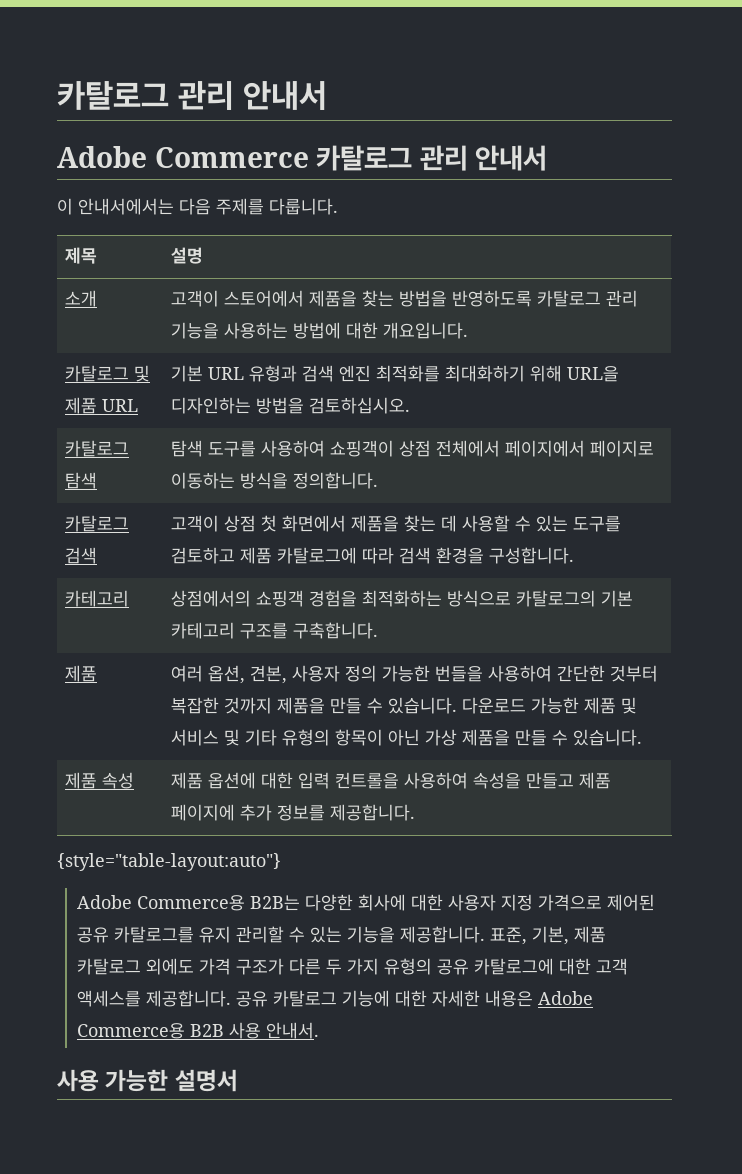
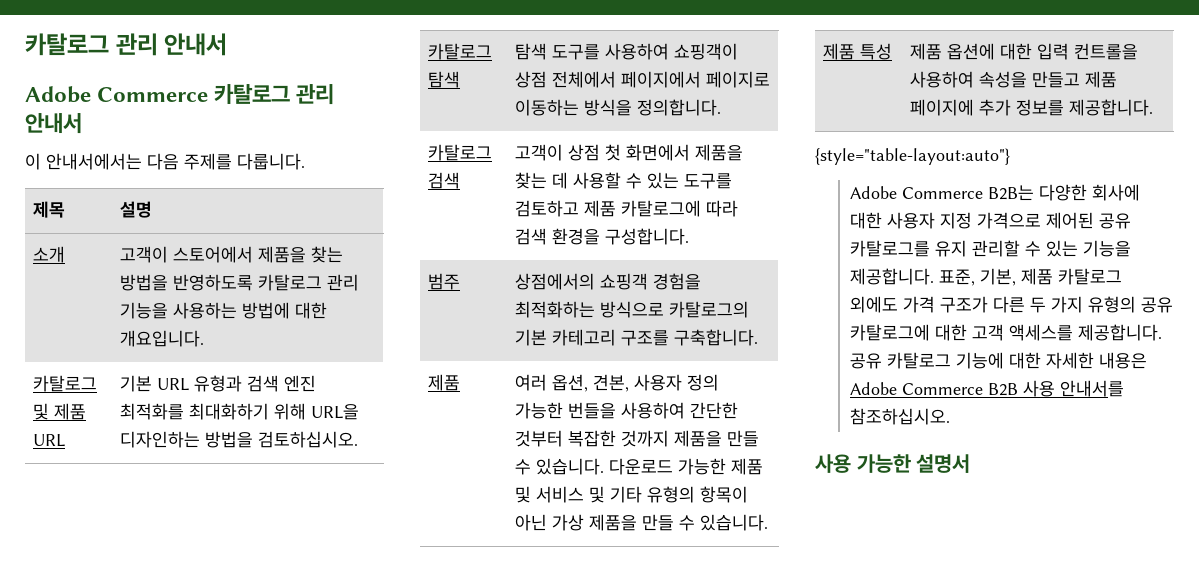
- 카테고리 | 상점에서의 쇼핑객 경험을 최적화하는 방식으로 카탈로그의 기본 카테고리 구조를 구축합니다.
+ 범주 | 상점에서의 쇼핑객 경험을 최적화하는 방식으로 카탈로그의 기본 카테고리 구조를 구축합니다.
- 제품 속성 | 제품 옵션에 대한 입력 컨트롤을 사용하여 속성을 만들고 제품 페이지에 추가 정보를 제공합니다.
+ 제품 특성 | 제품 옵션에 대한 입력 컨트롤을 사용하여 속성을 만들고 제품 페이지에 추가 정보를 제공합니다.
- Adobe Commerce용 B2B는 다양한 회사에 대한 사용자 지정 가격으로 제어된 공유 카탈로그를 유지 관리할 수 있는 기능을 제공합니다.
+ Adobe Commerce B2B는 다양한 회사에 대한 사용자 지정 가격으로 제어된 공유 카탈로그를 유지 관리할 수 있는 기능을 제공합니다.
- 공유 카탈로그 기능에 대한 자세한 내용은 Adobe Commerce용 B2B 사용 안내서.
+ 공유 카탈로그 기능에 대한 자세한 내용은 Adobe Commerce B2B 사용 안내서를 참조하십시오.

